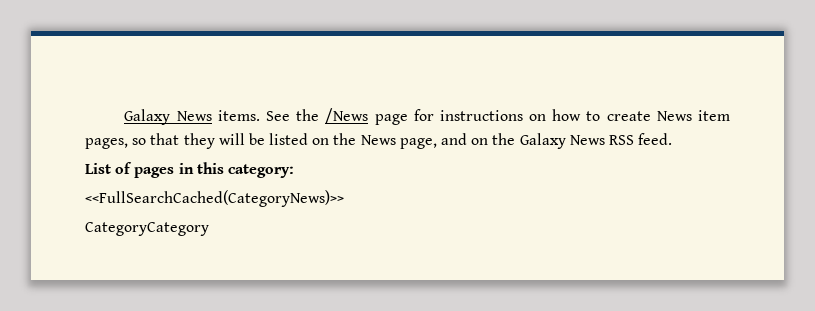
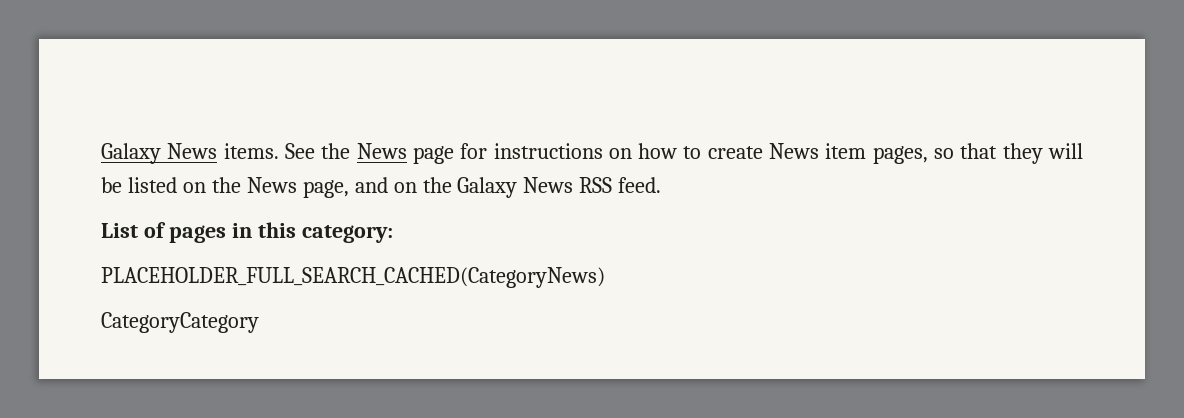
- See the /News page for instructions on how to create News item pages, so that they will be listed on the News page, and on the Galaxy News RSS feed.
+ See the News page for instructions on how to create News item pages, so that they will be listed on the News page, and on the Galaxy News RSS feed.
- <<FullSearchCached(CategoryNews)>>
+ PLACEHOLDER_FULL_SEARCH_CACHED(CategoryNews)

